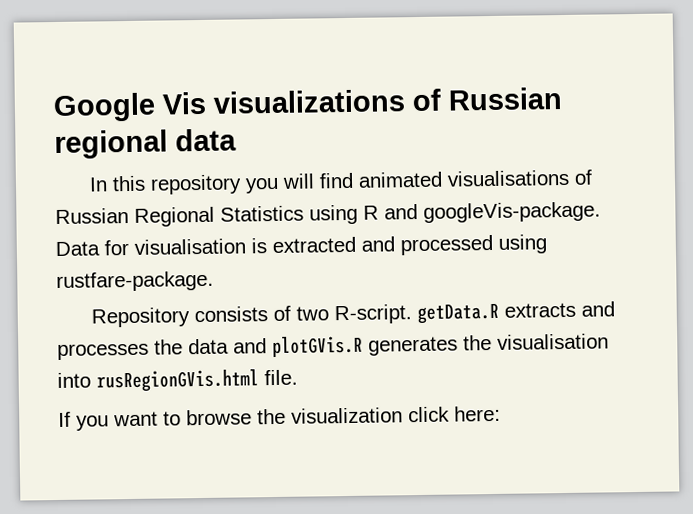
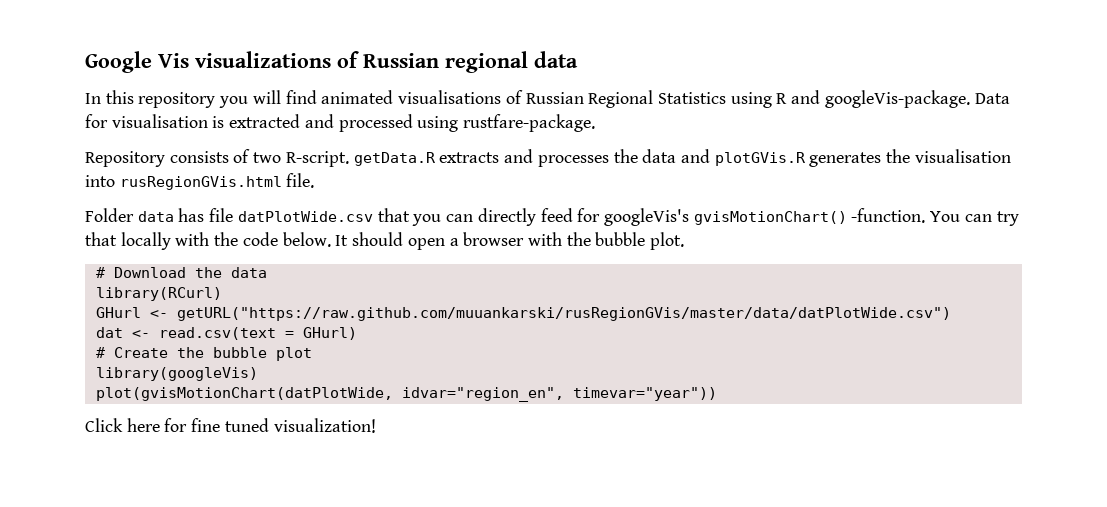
- If you want to browse the visualization click here:
+ Folder data has file datPlotWide.csv that you can directly feed for googleVis's gvisMotionChart() -function. You can try that locally with the code below. It should open a browser with the bubble plot.
+ # Download the data
+ library(RCurl)
+ GHurl <- getURL("https://raw.github.com/muuankarski/rusRegionGVis/master/data/datPlotWide.csv")
+ dat <- read.csv(text = GHurl)
+ # Create the bubble plot
+ library(googleVis)
+ plot(gvisMotionChart(datPlotWide, idvar="region_en", timevar="year"))
+ Click here for fine tuned visualization!

